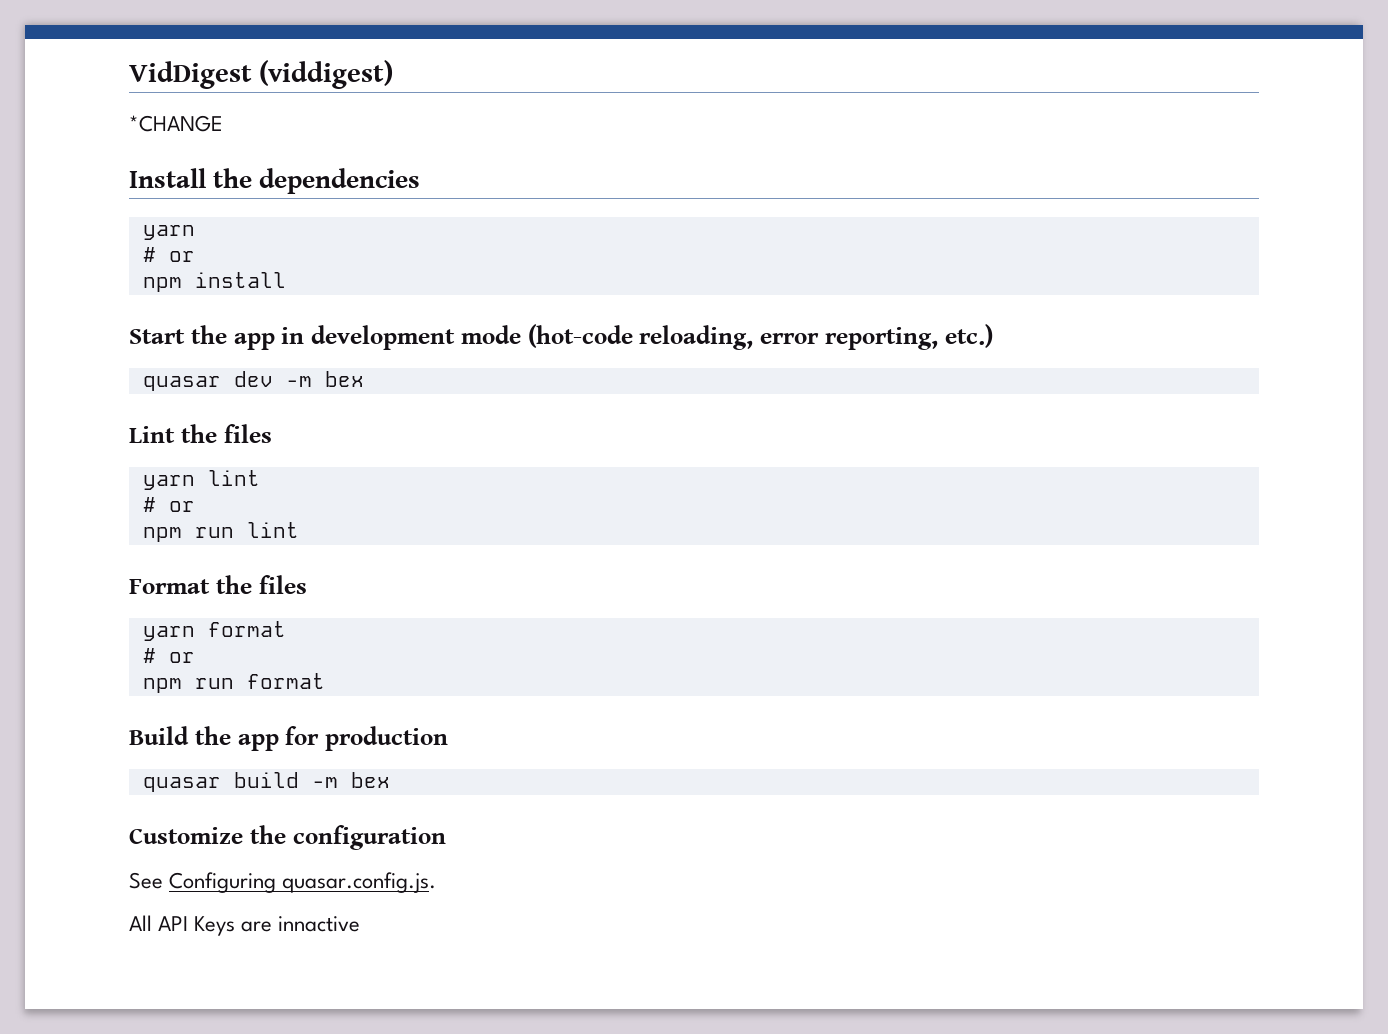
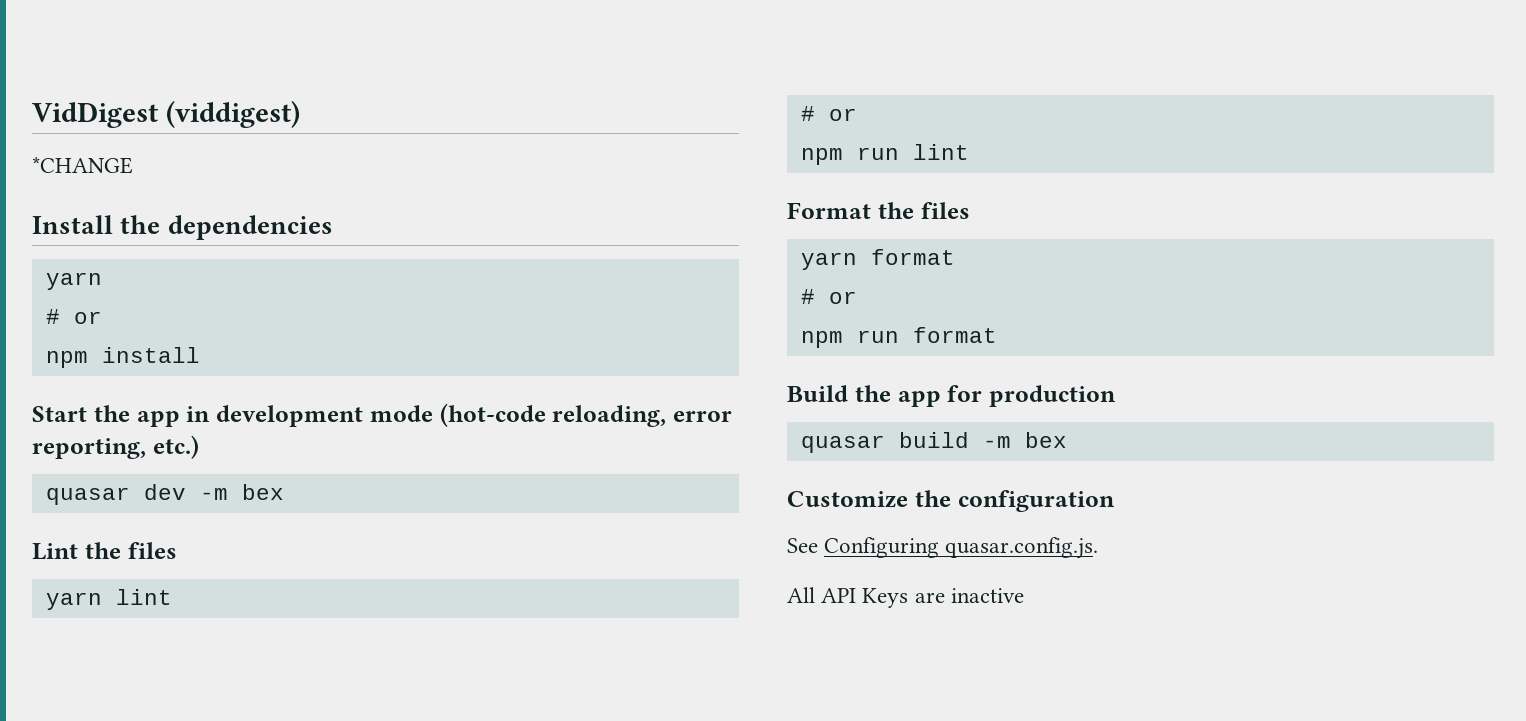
- All API Keys are innactive
+ All API Keys are inactive

